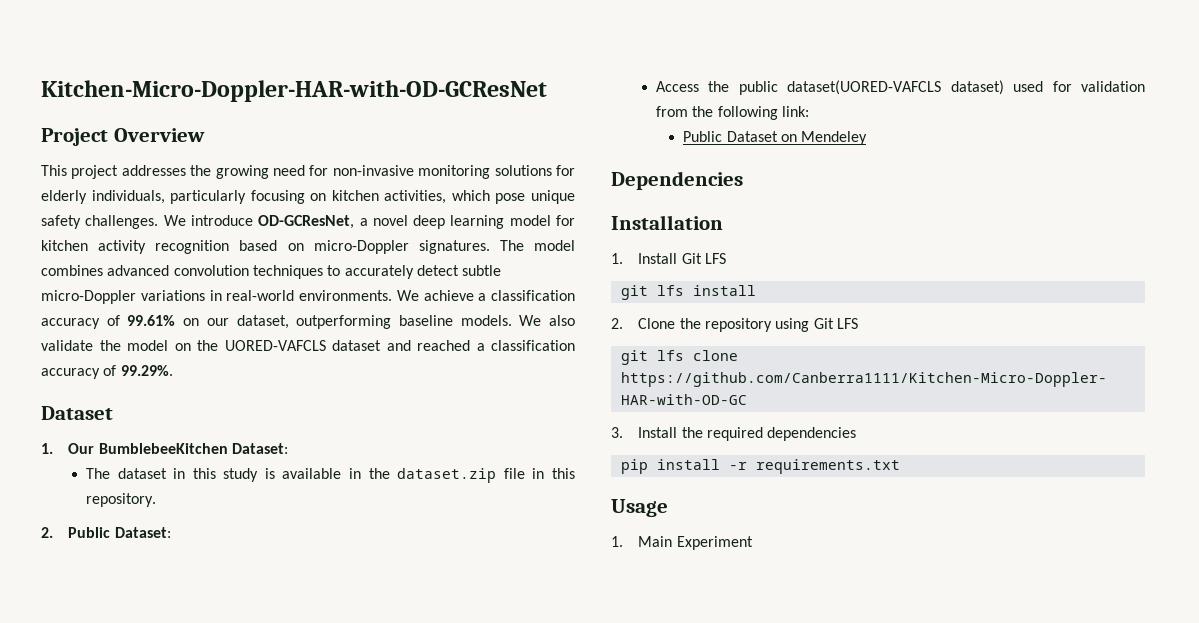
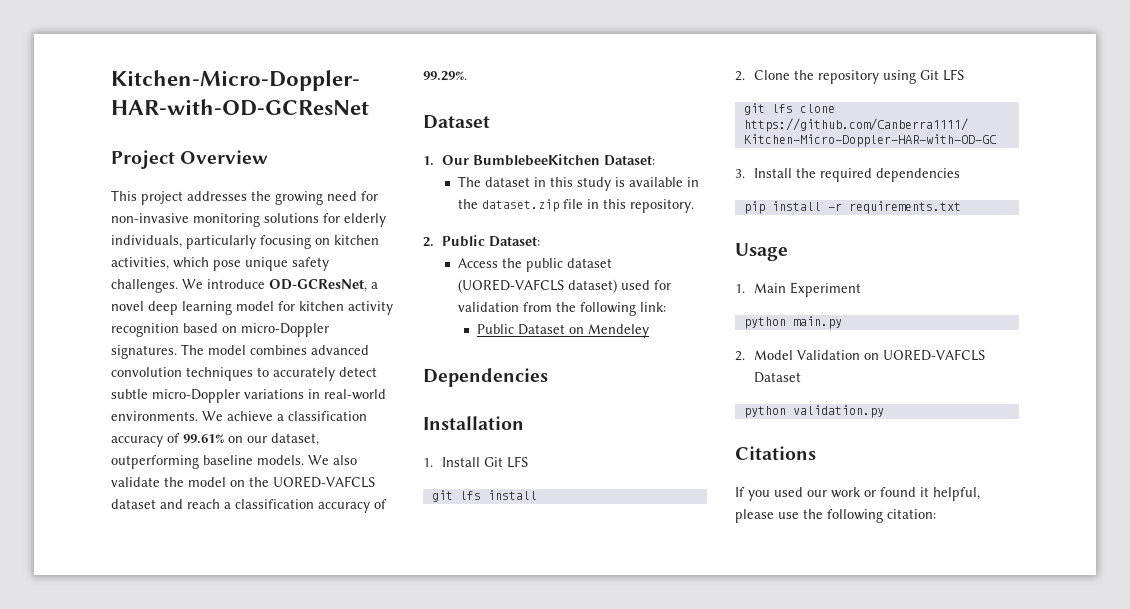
- We also validate the model on the UORED-VAFCLS dataset and reached a classification accuracy of 99.29%.
+ We also validate the model on the UORED-VAFCLS dataset and reach a classification accuracy of 99.29%.
- Access the public dataset(UORED-VAFCLS dataset) used for validation from the following link:
+ Access the public dataset (UORED-VAFCLS dataset) used for validation from the following link:
+ python main.py
+ 2. Model Validation on UORED-VAFCLS Dataset
+ python validation.py
+ Citations
+ If you used our work or found it helpful, please use the following citation:

